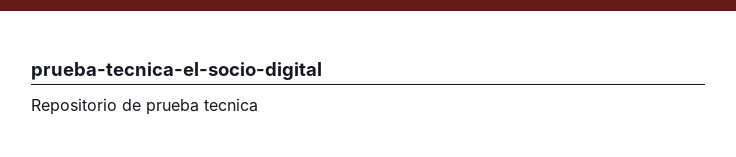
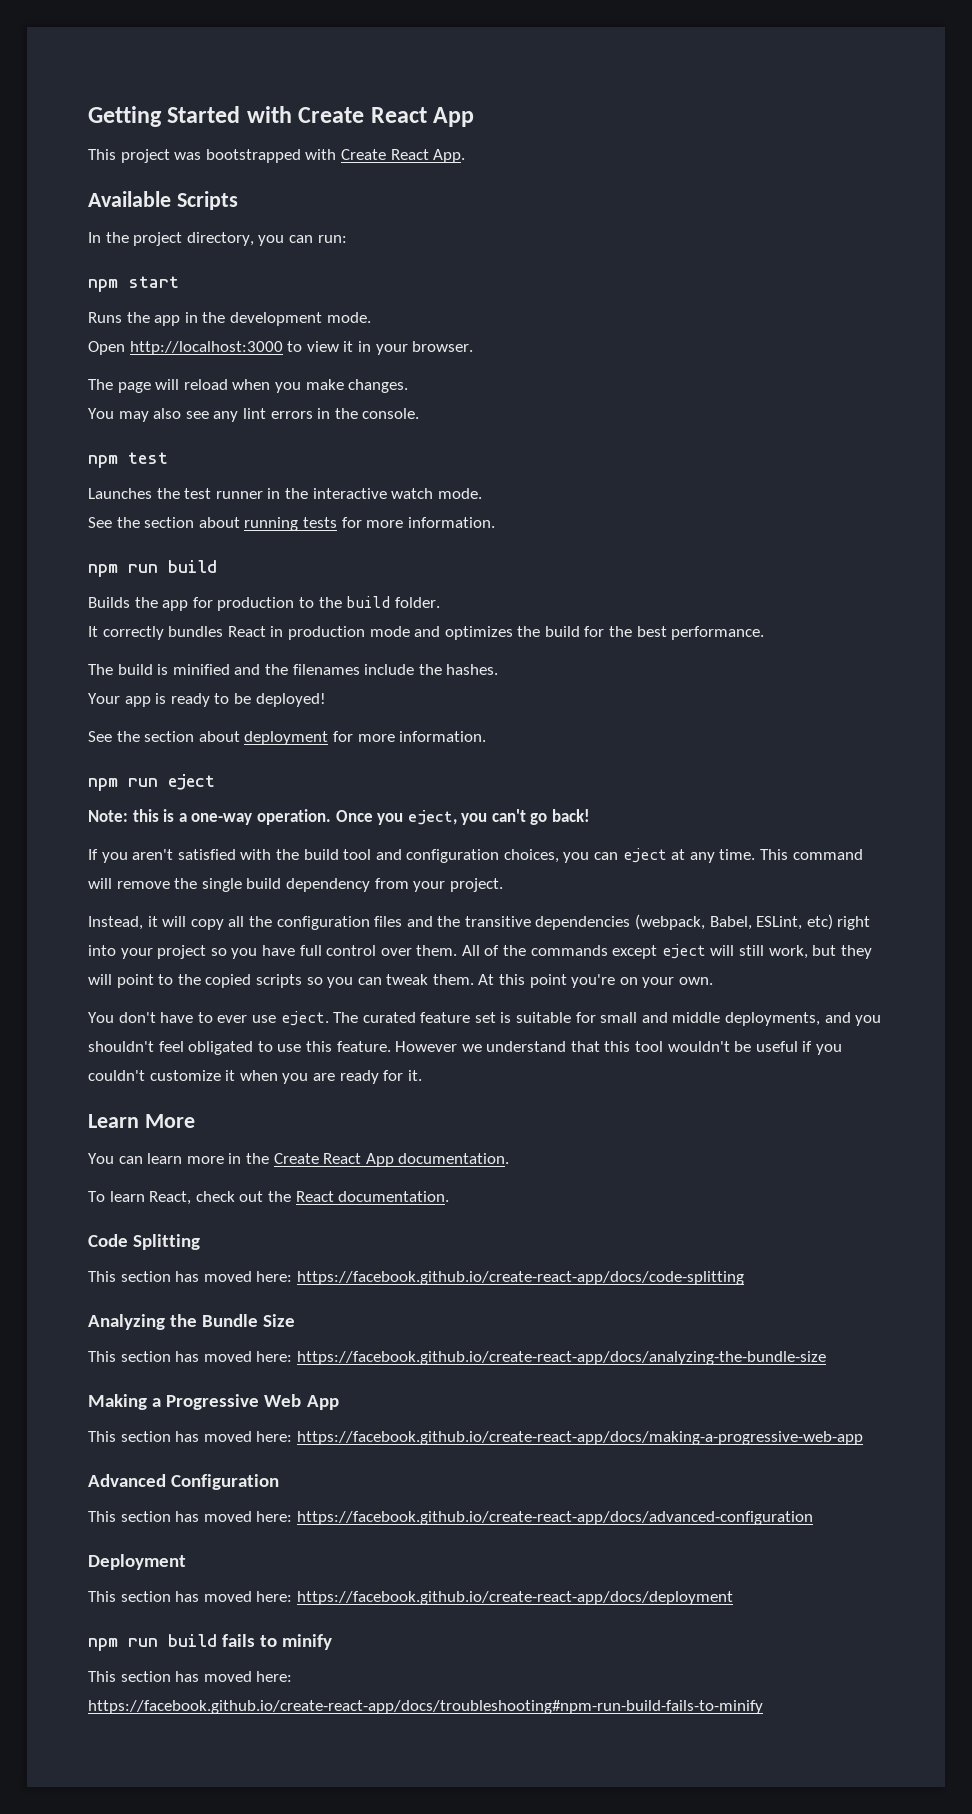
- prueba-tecnica-el-socio-digital
- Repositorio de prueba tecnica
+ Getting Started with Create React App
+ This project was bootstrapped with Create React App.
+ Available Scripts
+ In the project directory, you can run:
+ npm start
+ Runs the app in the development mode.
+ Open http://localhost:3000 to view it in your browser.
+ The page will reload when you make changes.
+ You may also see any lint errors in the console.
+ npm test
+ Launches the test runner in the interactive watch mode.
+ See the section about running tests for more information.
+ npm run build
+ Builds the app for production to the build folder.
+ It correctly bundles React in production mode and optimizes the build for the best performance.
+ The build is minified and the filenames include the hashes.
+ Your app is ready to be deployed!
+ See the section about deployment for more information.
+ npm run eject
+ Note: this is a one-way operation. Once you eject, you can't go back!
+ If you aren't satisfied with the build tool and configuration choices, you can eject at any time. This command will remove the single build dependency from your project.
+ Instead, it will copy all the configuration files and the transitive dependencies (webpack, Babel, ESLint, etc) right into your project so you have full control over them. All of the commands except eject will still work, but they will point to the copied scripts so you can tweak them. At this point you're on your own.
+ You don't have to ever use eject. The curated feature set is suitable for small and middle deployments, and you shouldn't feel obligated to use this feature. However we understand that this tool wouldn't be useful if you couldn't customize it when you are ready for it.
+ Learn More
+ You can learn more in the Create React App documentation.
+ To learn React, check out the React documentation.
+ Code Splitting
+ This section has moved here: https://facebook.github.io/create-react-app/docs/code-splitting
+ Analyzing the Bundle Size
+ This section has moved here: https://facebook.github.io/create-react-app/docs/analyzing-the-bundle-size
+ Making a Progressive Web App
+ This section has moved here: https://facebook.github.io/create-react-app/docs/making-a-progressive-web-app
+ Advanced Configuration
+ This section has moved here: https://facebook.github.io/create-react-app/docs/advanced-configuration
+ Deployment
+ This section has moved here: https://facebook.github.io/create-react-app/docs/deployment
+ npm run build fails to minify
+ This section has moved here: https://facebook.github.io/create-react-app/docs/troubleshooting#npm-run-build-fails-to-minify

